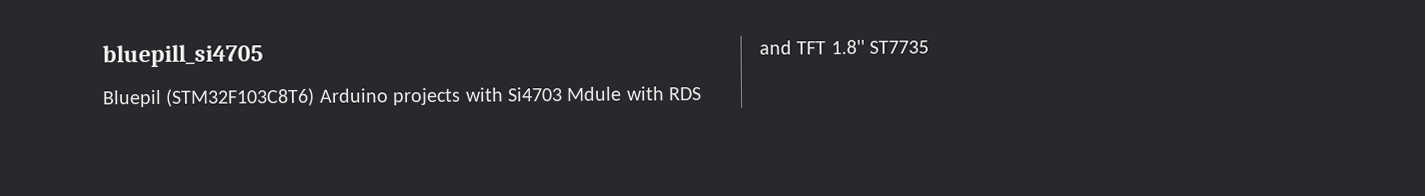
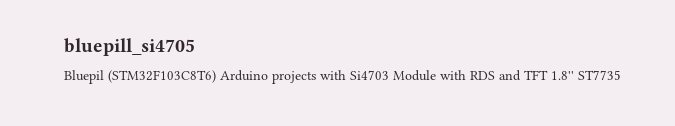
- Bluepil (STM32F103C8T6) Arduino projects with Si4703 Mdule with RDS and TFT 1.8'' ST7735
+ Bluepil (STM32F103C8T6) Arduino projects with Si4703 Module with RDS and TFT 1.8'' ST7735

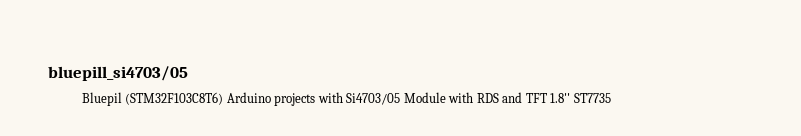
- bluepill_si4705
+ bluepill_si4703/05
- Bluepil (STM32F103C8T6) Arduino projects with Si4703 Module with RDS and TFT 1.8'' ST7735
+ Bluepil (STM32F103C8T6) Arduino projects with Si4703/05 Module with RDS and TFT 1.8'' ST7735

